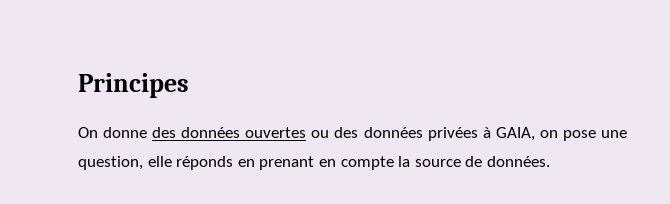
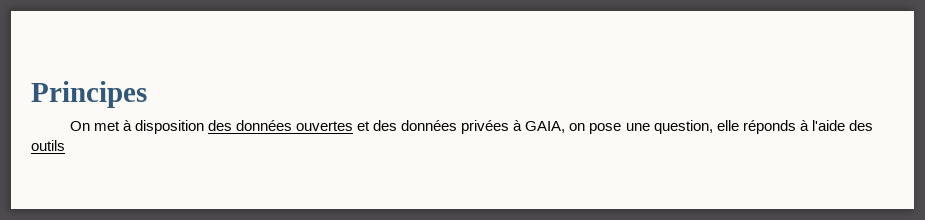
- On donne des données ouvertes ou des données privées à GAIA, on pose une question, elle réponds en prenant en compte la source de données.
+ On met à disposition des données ouvertes et des données privées à GAIA, on pose une question, elle réponds à l'aide des outils

